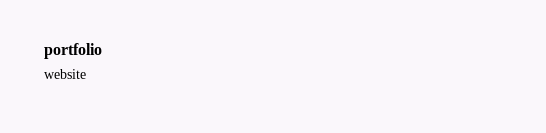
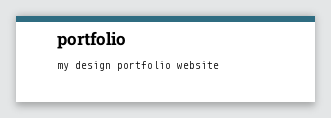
- website
+ my design portfolio website

